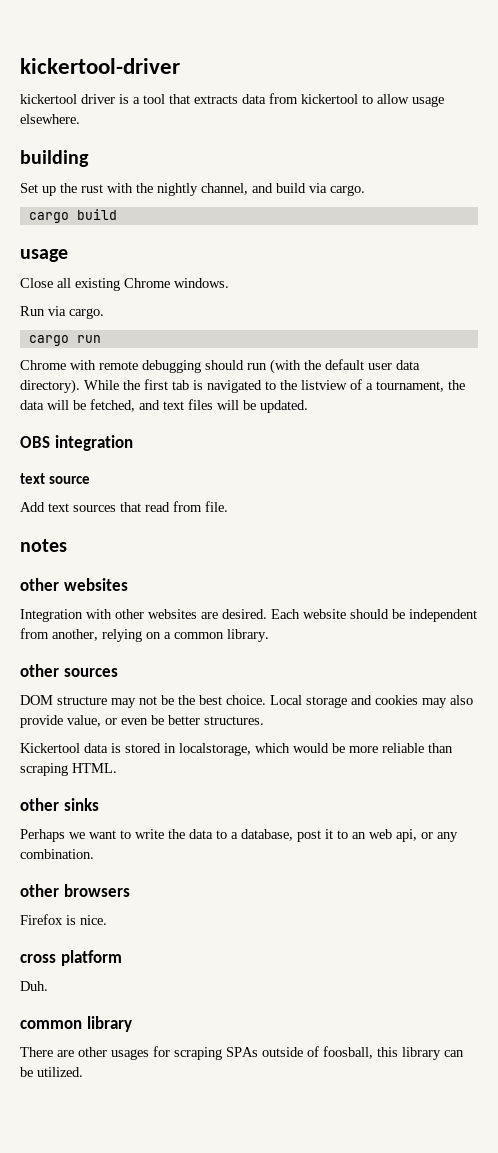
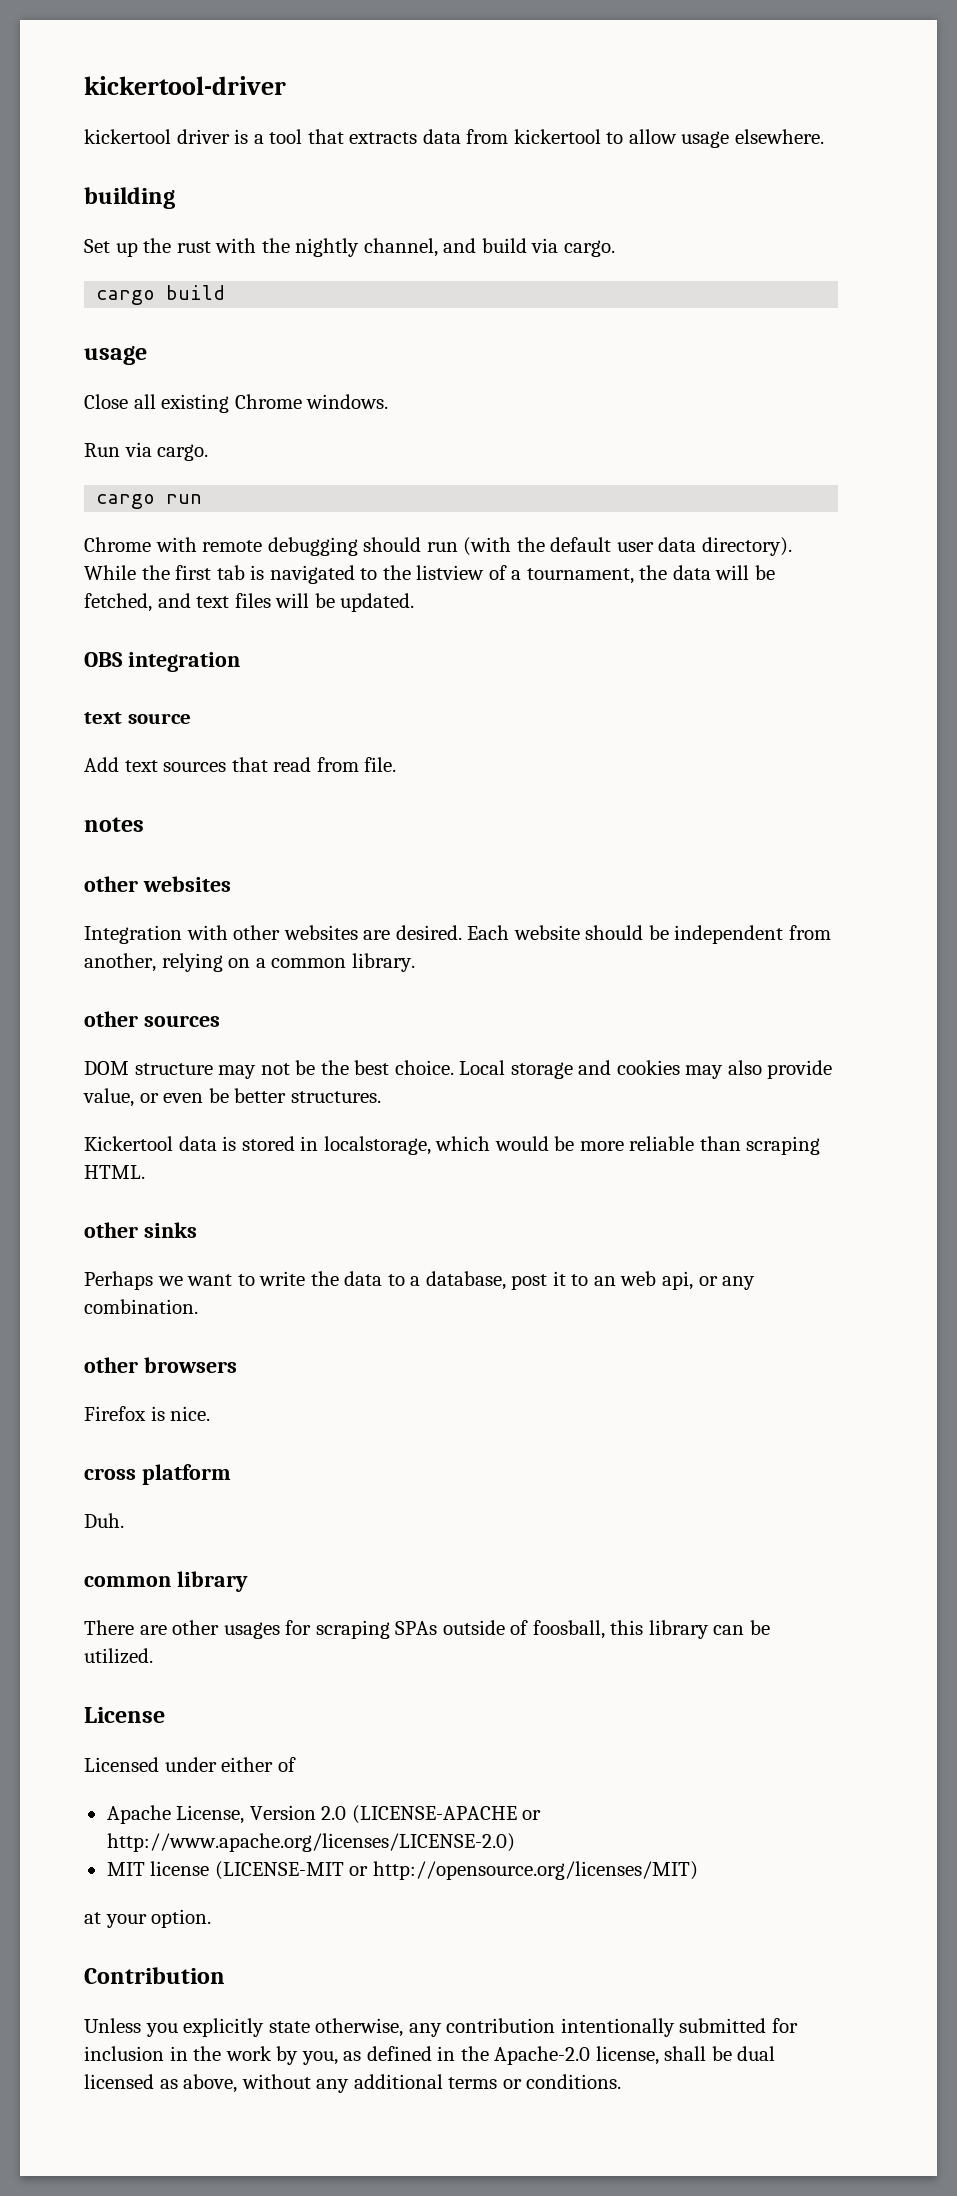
+ License
+ Licensed under either of
+ Apache License, Version 2.0 (LICENSE-APACHE or http://www.apache.org/licenses/LICENSE-2.0)
+ MIT license (LICENSE-MIT or http://opensource.org/licenses/MIT)
+ at your option.
+ Contribution
+ Unless you explicitly state otherwise, any contribution intentionally submitted for inclusion in the work by you, as defined in the Apache-2.0 license, shall be dual licensed as above, without any additional terms or conditions.

